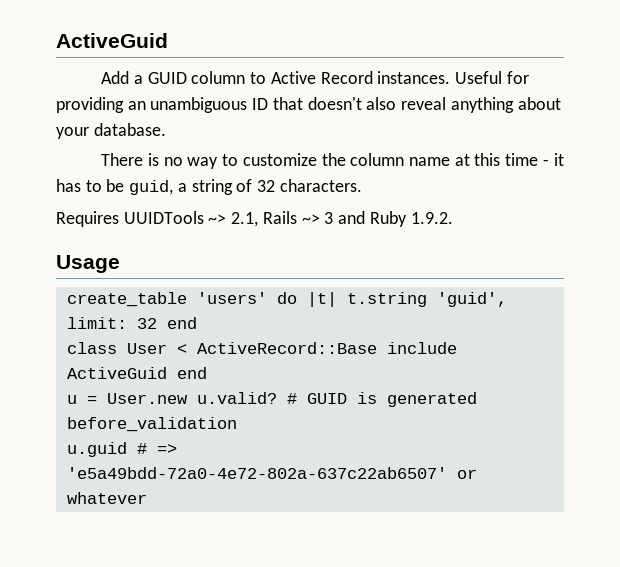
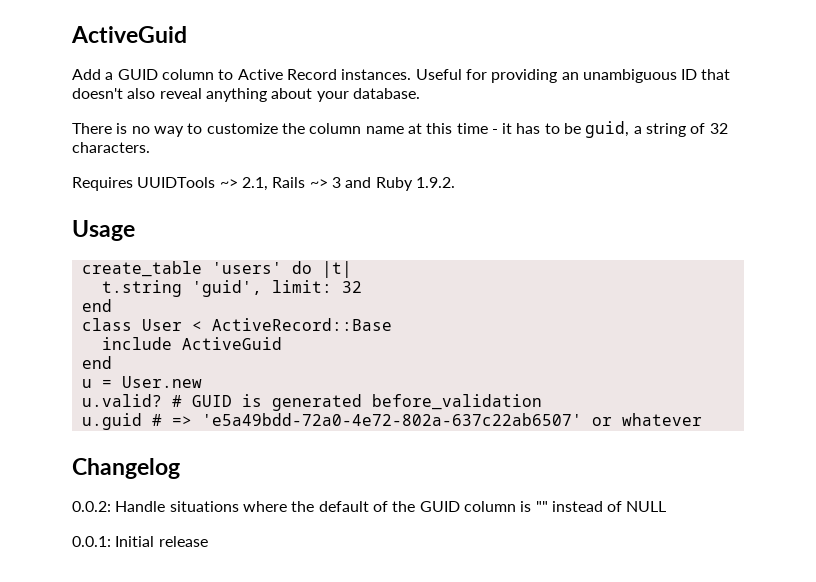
- create_table 'users' do |t| t.string 'guid', limit: 32 end
+ create_table 'users' do |t|
+ t.string 'guid', limit: 32
+ end
- class User < ActiveRecord::Base include ActiveGuid end
+ class User < ActiveRecord::Base
+ include ActiveGuid
+ end
- u = User.new u.valid?
+ u = User.new
+ u.valid?
+ Changelog
+ 0.0.2: Handle situations where the default of the GUID column is "" instead of NULL
+ 0.0.1: Initial release

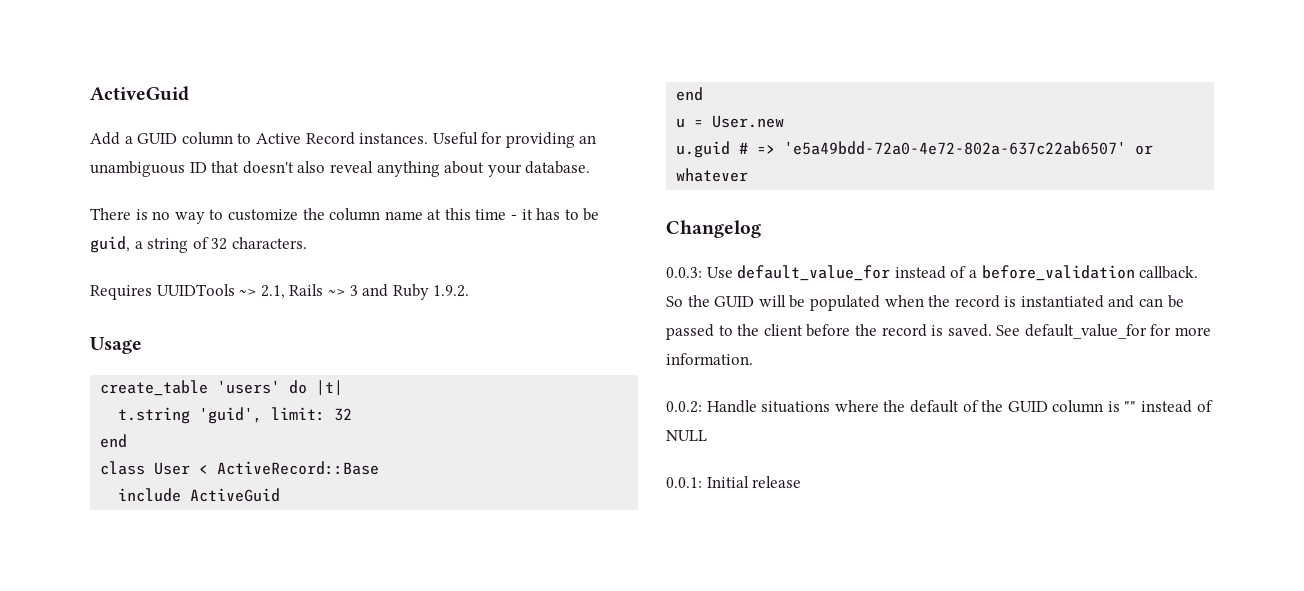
- u.valid? # GUID is generated before_validation
+ 0.0.3: Use default_value_for instead of a before_validation callback. So the GUID will be populated when the record is instantiated and can be passed to the client before the record is saved. See default_value_for for more information.

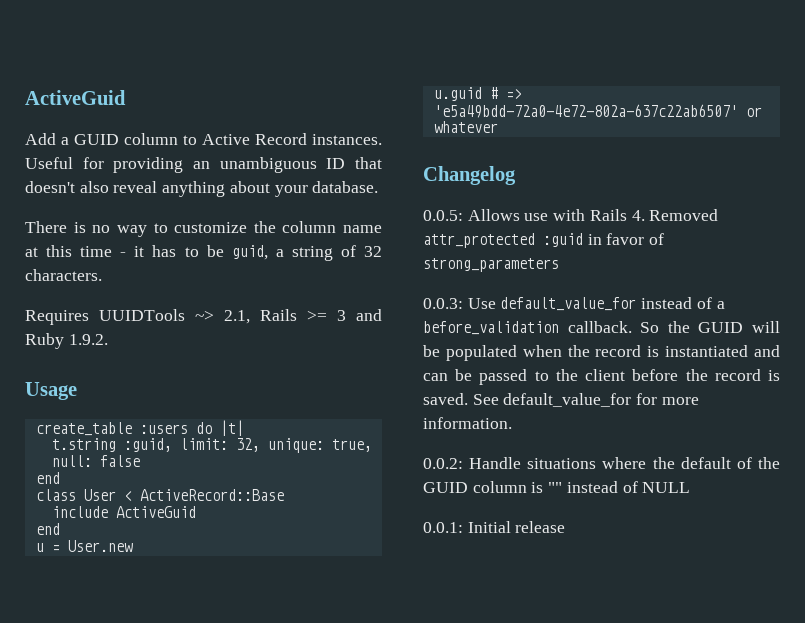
- Requires UUIDTools ~> 2.1, Rails ~> 3 and Ruby 1.9.2.
+ Requires UUIDTools ~> 2.1, Rails >= 3 and Ruby 1.9.2.
- create_table 'users' do |t|
+ create_table :users do |t|
- t.string 'guid', limit: 32
+ t.string :guid, limit: 32, unique: true, null: false
+ 0.0.5: Allows use with Rails 4. Removed attr_protected :guid in favor of strong_parameters

